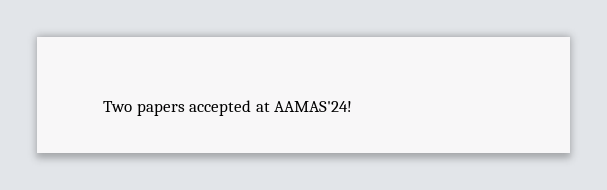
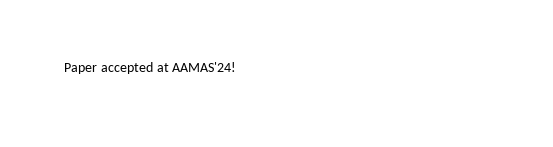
- Two papers accepted at AAMAS'24!
+ Paper accepted at AAMAS'24!

